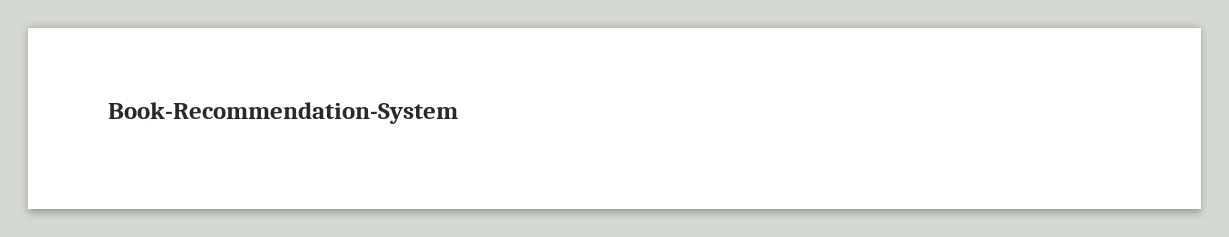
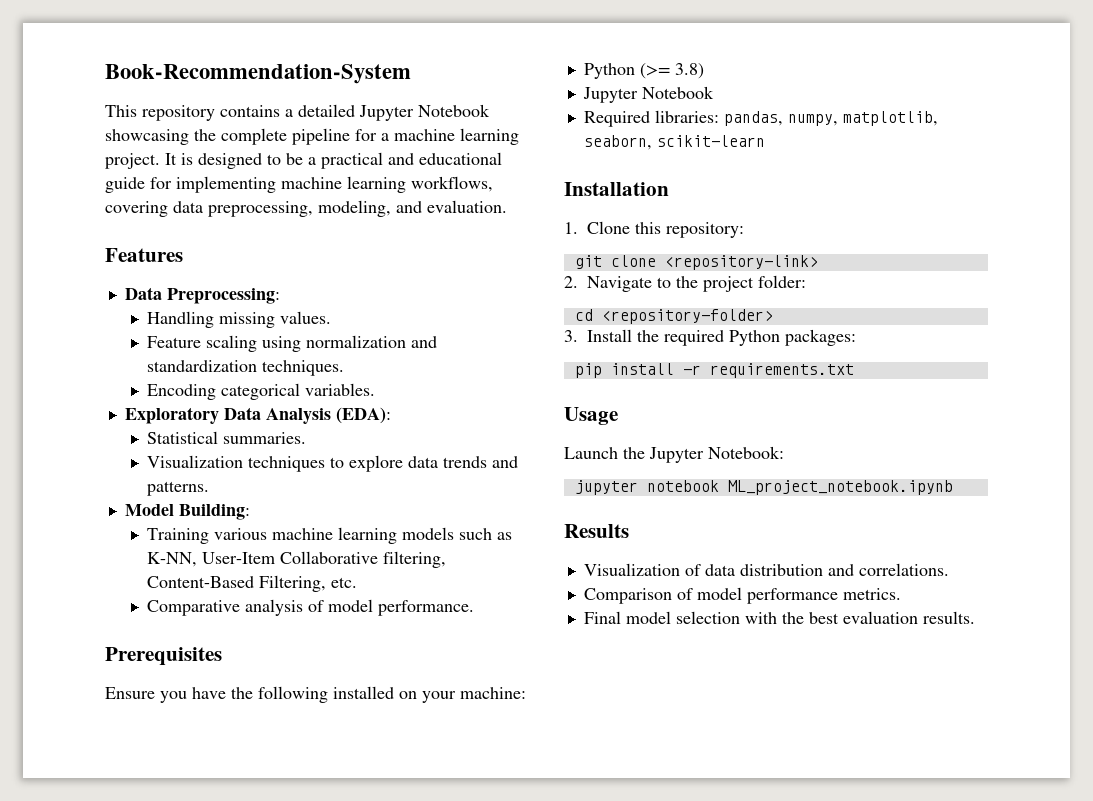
+ This repository contains a detailed Jupyter Notebook showcasing the complete pipeline for a machine learning project. It is designed to be a practical and educational guide for implementing machine learning workflows, covering data preprocessing, modeling, and evaluation.
+ Features
+ Data Preprocessing:
+ Handling missing values.
+ Feature scaling using normalization and standardization techniques.
+ Encoding categorical variables.
+ Exploratory Data Analysis (EDA):
+ Statistical summaries.
+ Visualization techniques to explore data trends and patterns.
+ Model Building:
+ Training various machine learning models such as K-NN, User-Item Collaborative filtering, Content-Based Filtering, etc.
+ Comparative analysis of model performance.
+ Prerequisites
+ Ensure you have the following installed on your machine:
+ Python (>= 3.8)
+ Jupyter Notebook
+ Required libraries: pandas, numpy, matplotlib, seaborn, scikit-learn
+ Installation
+ 1. Clone this repository:
+ git clone <repository-link>
+ 2. Navigate to the project folder:
+ cd <repository-folder>
+ 3. Install the required Python packages:
+ pip install -r requirements.txt
+ Usage
+ Launch the Jupyter Notebook:
+ jupyter notebook ML_project_notebook.ipynb
+ Results
+ Visualization of data distribution and correlations.
+ Comparison of model performance metrics.
+ Final model selection with the best evaluation results.

